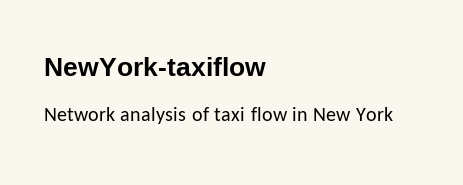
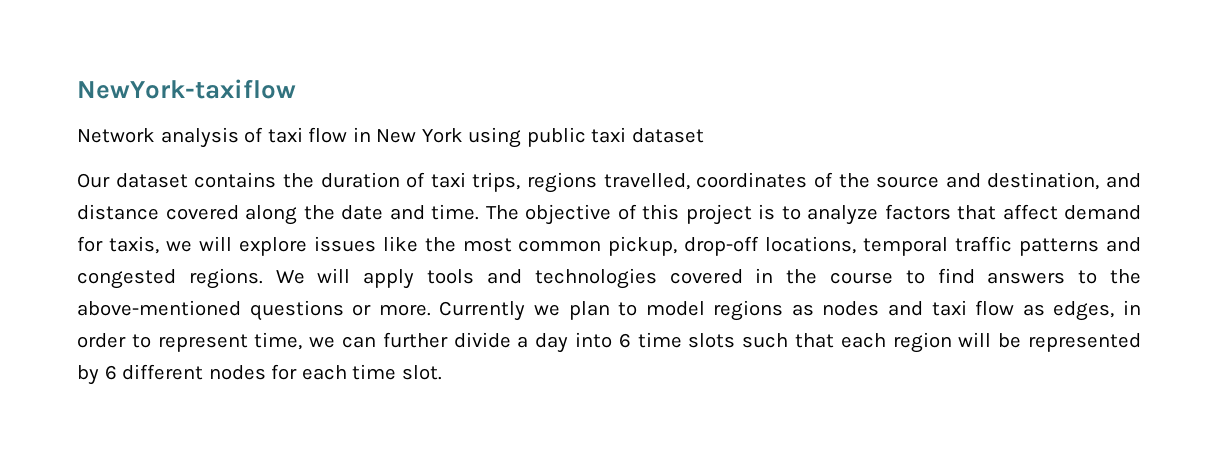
- Network analysis of taxi flow in New York
+ Network analysis of taxi flow in New York using public taxi dataset
+ Our dataset contains the duration of taxi trips, regions travelled, coordinates of the source and destination, and distance covered along the date and time. The objective of this project is to analyze factors that affect demand for taxis, we will explore issues like the most common pickup, drop-off locations, temporal traffic patterns and congested regions. We will apply tools and technologies covered in the course to find answers to the above-mentioned questions or more. Currently we plan to model regions as nodes and taxi flow as edges, in order to represent time, we can further divide a day into 6 time slots such that each region will be represented by 6 different nodes for each time slot.

